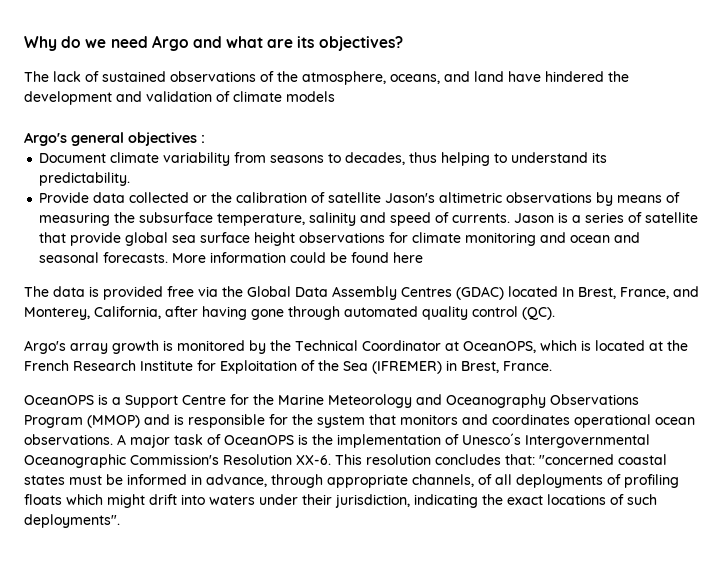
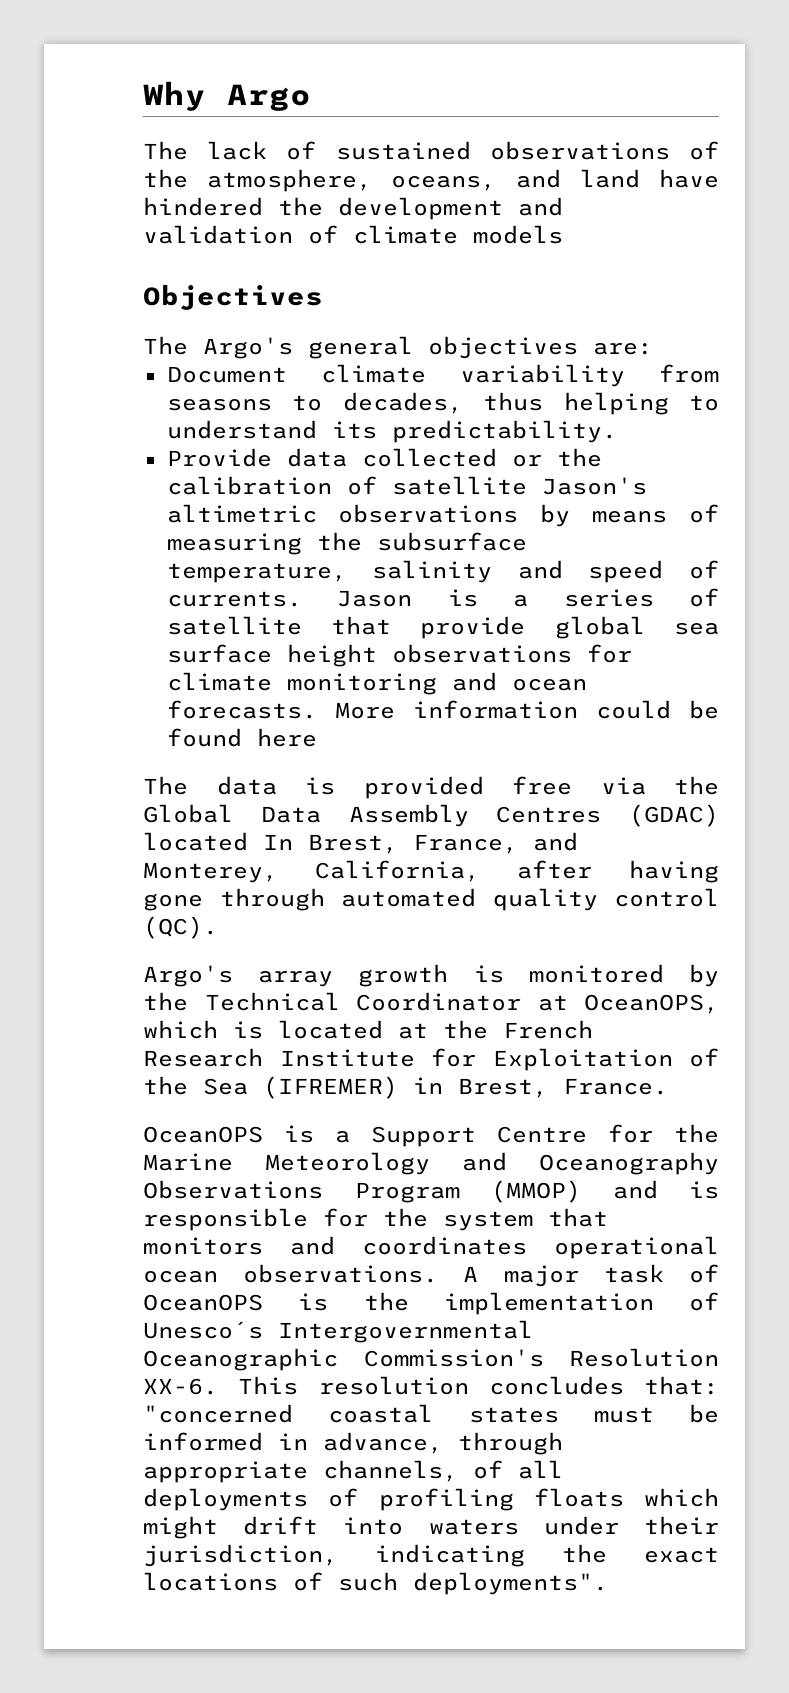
- Why do we need Argo and what are its objectives?
+ Why Argo
- Argo's general objectives :
+ Objectives
+ The Argo's general objectives are:
- Jason is a series of satellite that provide global sea surface height observations for climate monitoring and ocean and seasonal forecasts.
+ Jason is a series of satellite that provide global sea surface height observations for climate monitoring and ocean forecasts.

